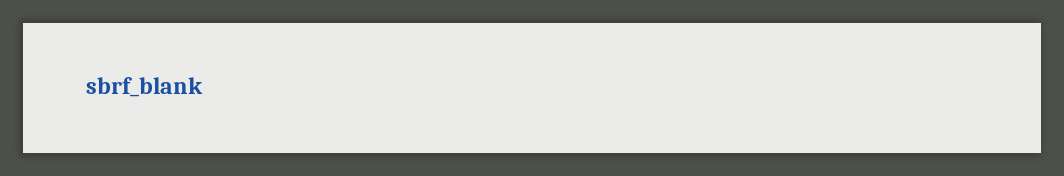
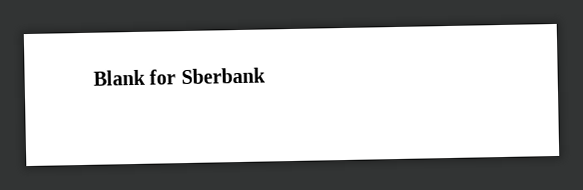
- sbrf_blank
+ Blank for Sberbank

